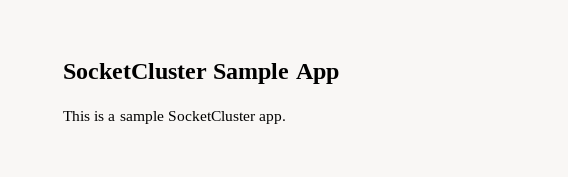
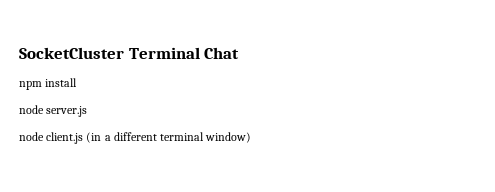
- SocketCluster Sample App
- This is a sample SocketCluster app.
+ SocketCluster Terminal Chat
+ npm install
+ node server.js
+ node client.js (in a different terminal window)

